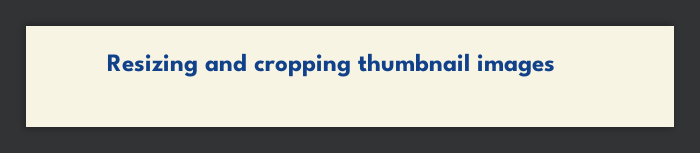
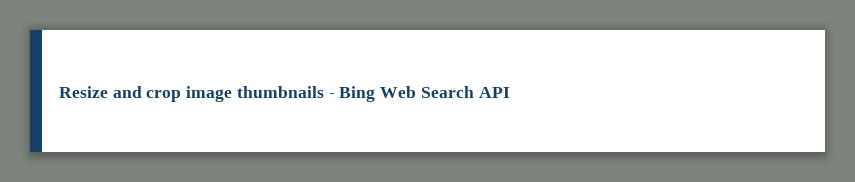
- Resizing and cropping thumbnail images
+ Resize and crop image thumbnails - Bing Web Search API

